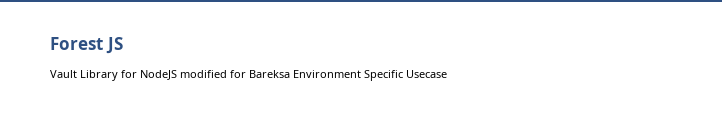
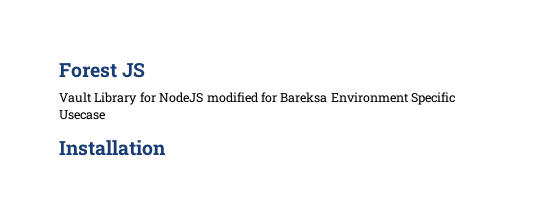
+ Installation

